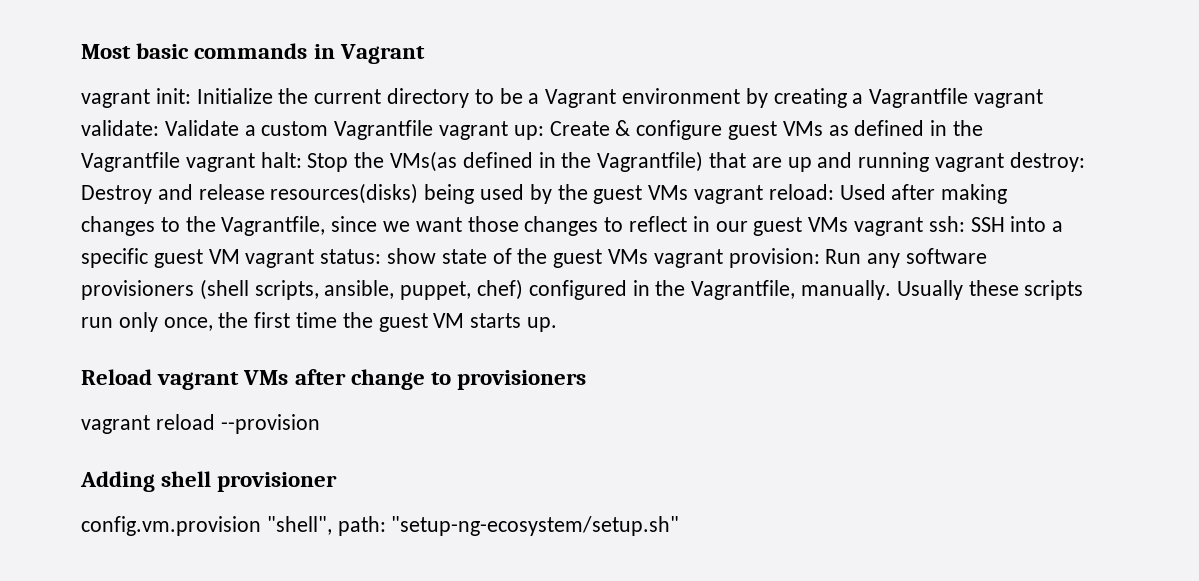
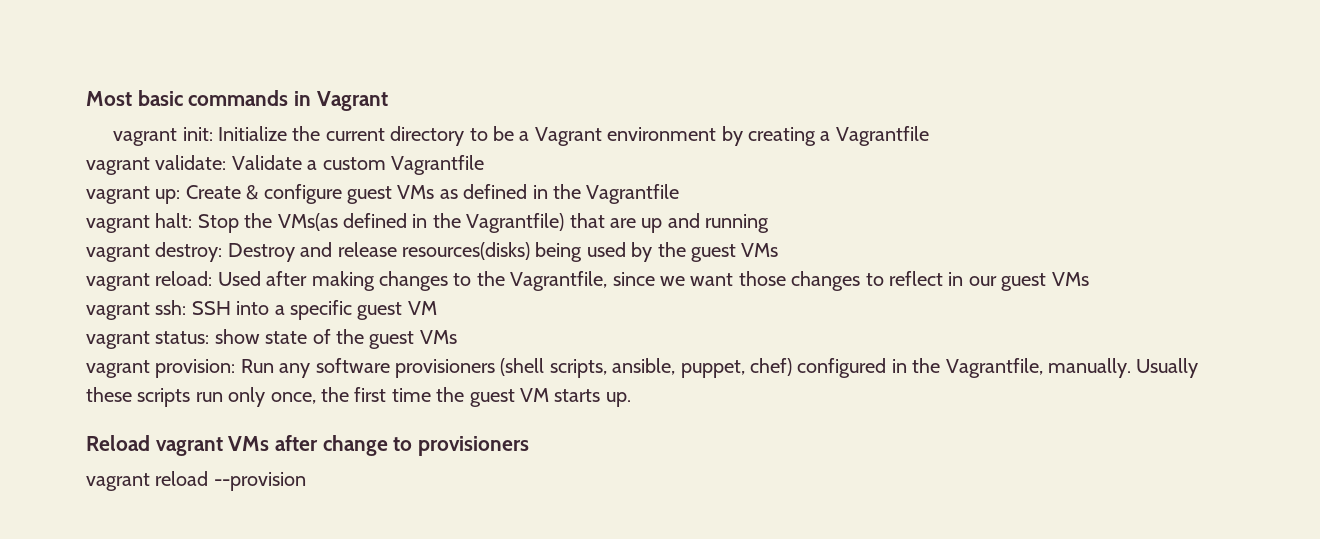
- Initialize the current directory to be a Vagrant environment by creating a Vagrantfile vagrant validate:
+ Initialize the current directory to be a Vagrant environment by creating a Vagrantfile
+ vagrant validate:
- Validate a custom Vagrantfile vagrant up:
+ Validate a custom Vagrantfile
+ vagrant up:
- Create & configure guest VMs as defined in the Vagrantfile vagrant halt:
+ Create & configure guest VMs as defined in the Vagrantfile
+ vagrant halt:
- Stop the VMs(as defined in the Vagrantfile) that are up and running vagrant destroy:
+ Stop the VMs(as defined in the Vagrantfile) that are up and running
+ vagrant destroy:
- Destroy and release resources(disks) being used by the guest VMs vagrant reload:
+ Destroy and release resources(disks) being used by the guest VMs
+ vagrant reload:
- Used after making changes to the Vagrantfile, since we want those changes to reflect in our guest VMs vagrant ssh:
+ Used after making changes to the Vagrantfile, since we want those changes to reflect in our guest VMs
+ vagrant ssh:
- SSH into a specific guest VM vagrant status:
+ SSH into a specific guest VM
+ vagrant status:
- show state of the guest VMs vagrant provision:
+ show state of the guest VMs
+ vagrant provision:
- Adding shell provisioner
- config.vm.provision "shell", path: "setup-ng-ecosystem/setup.sh"

